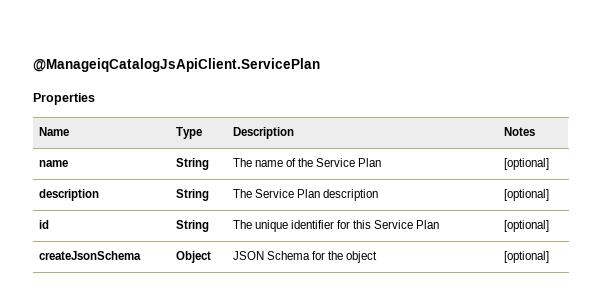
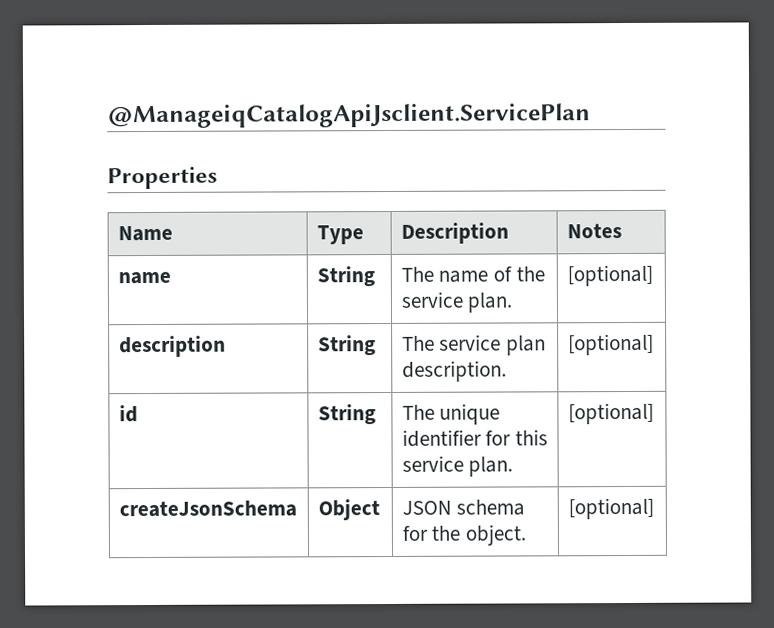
- @ManageiqCatalogJsApiClient.ServicePlan
+ @ManageiqCatalogApiJsclient.ServicePlan
- name | String | The name of the Service Plan | [optional]
+ name | String | The name of the service plan. | [optional]
- description | String | The Service Plan description | [optional]
+ description | String | The service plan description. | [optional]
- id | String | The unique identifier for this Service Plan | [optional]
+ id | String | The unique identifier for this service plan. | [optional]
- createJsonSchema | Object | JSON Schema for the object | [optional]
+ createJsonSchema | Object | JSON schema for the object. | [optional]

